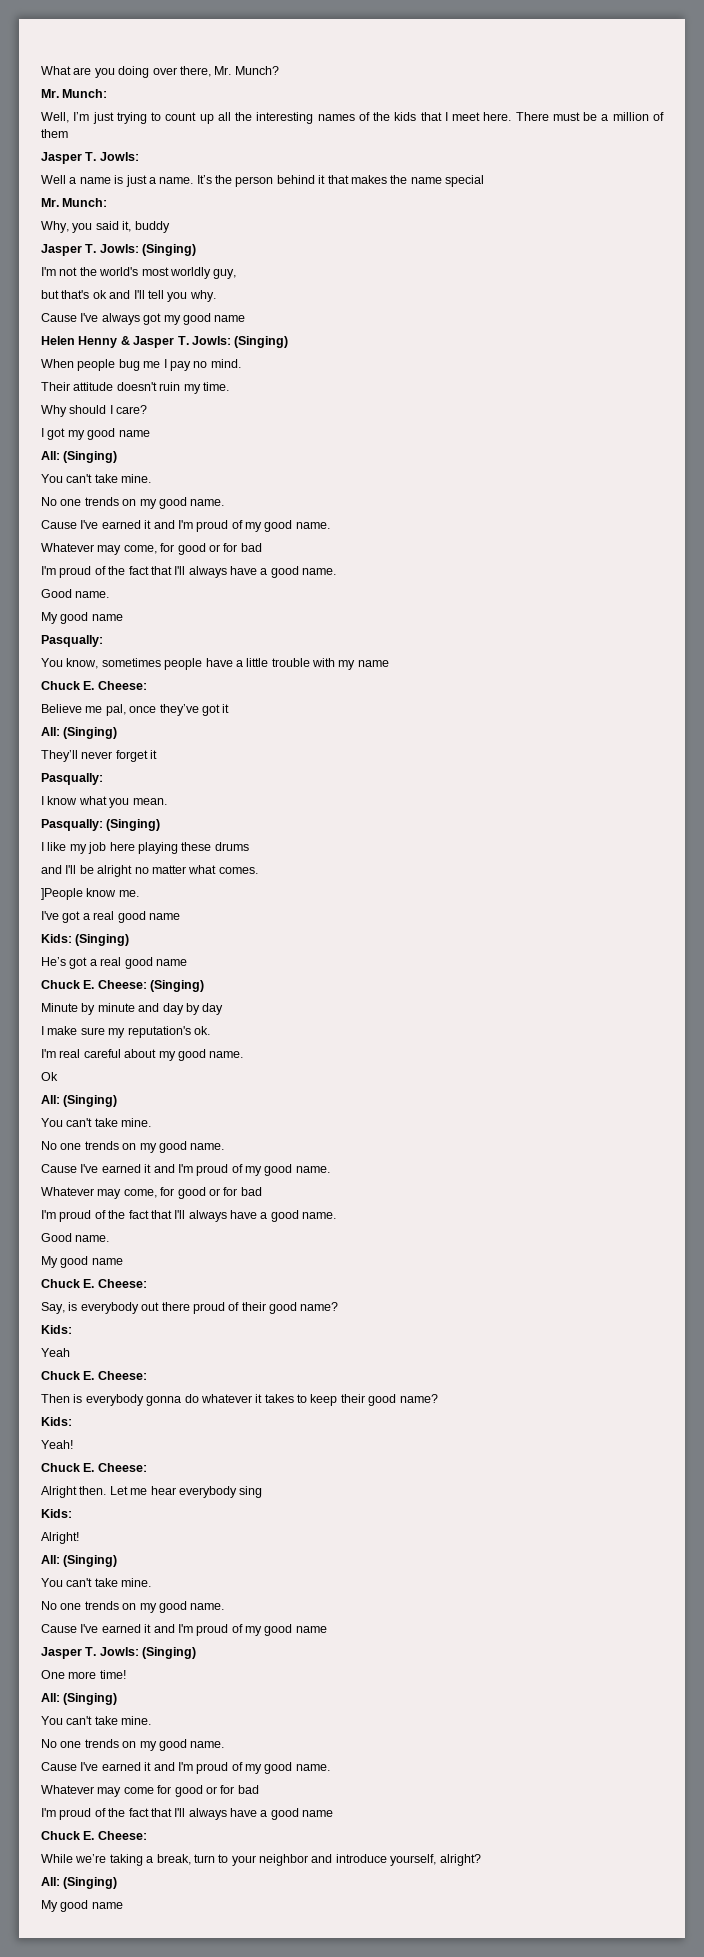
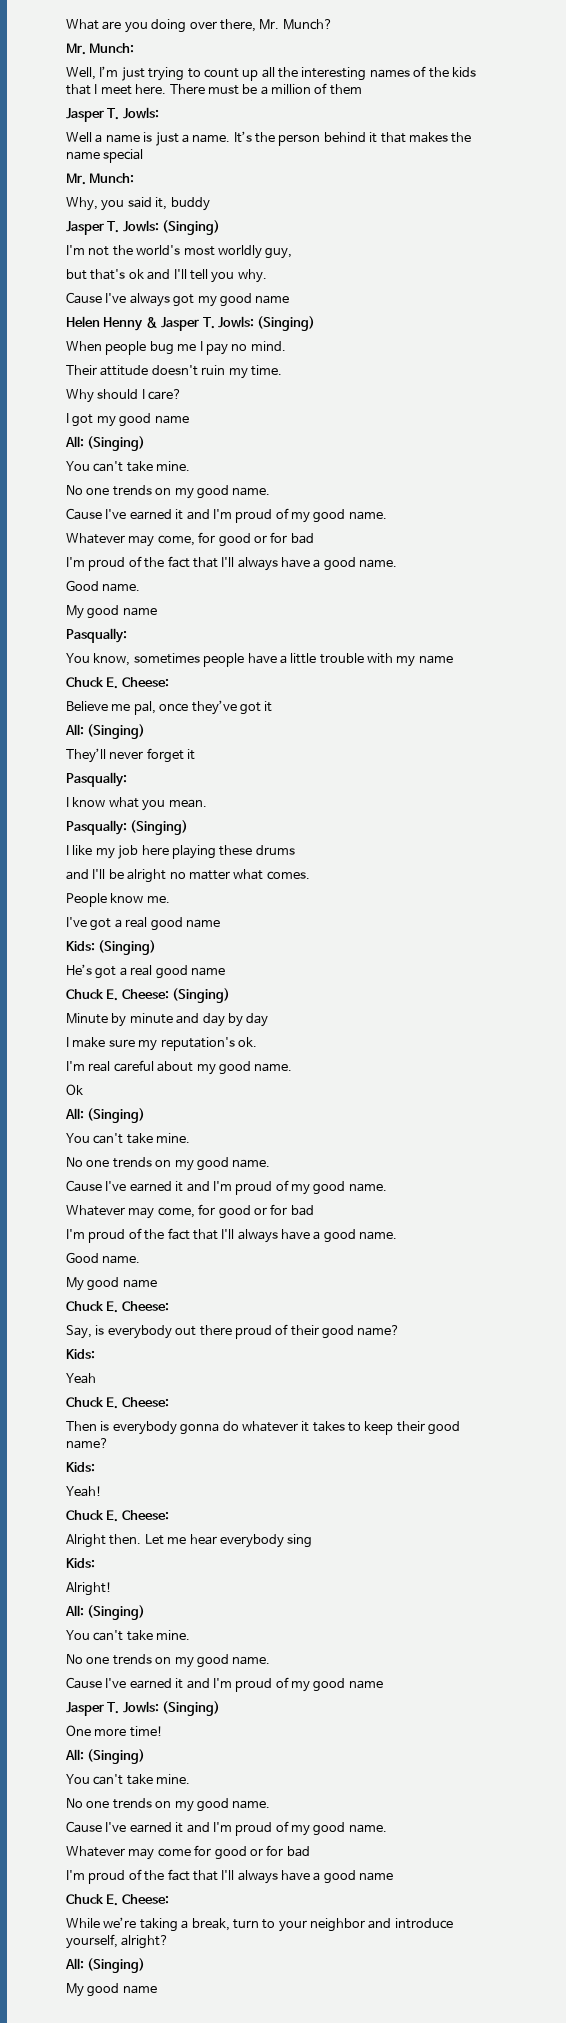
- ]People know me.
+ People know me.

